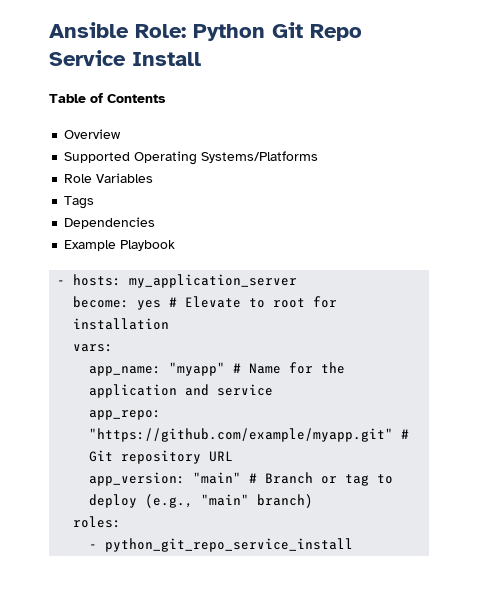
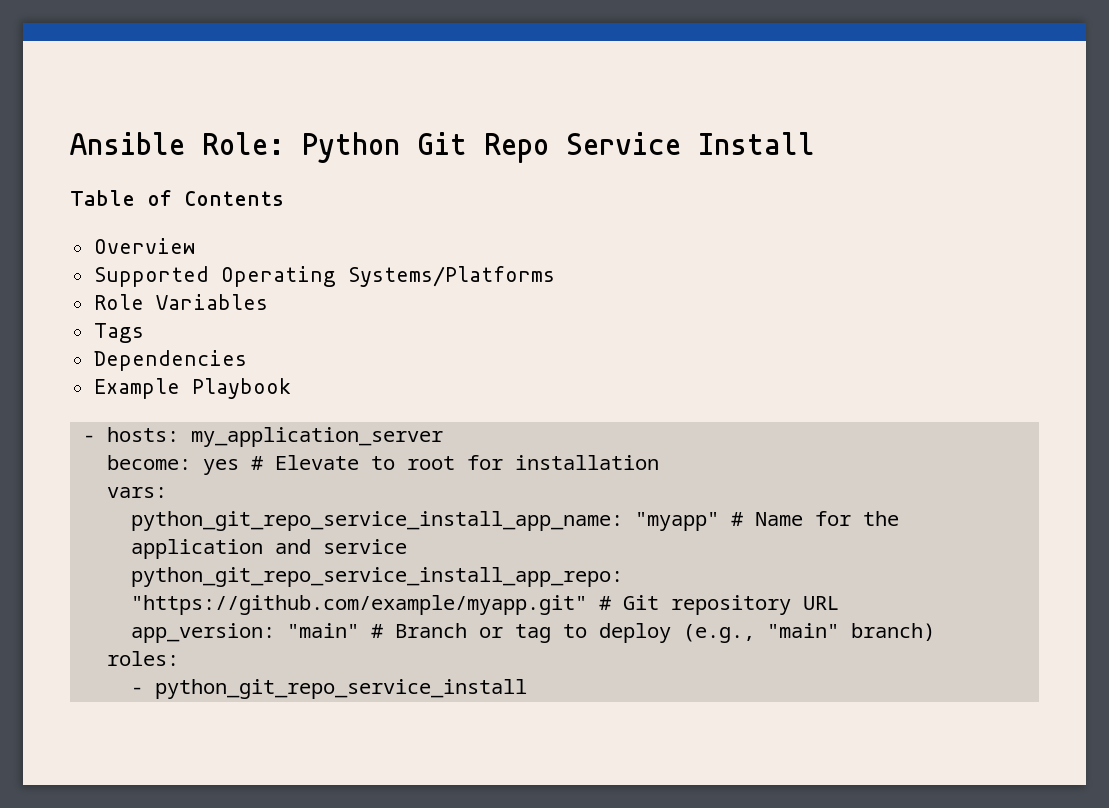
- app_name: "myapp" # Name for the application and service
+ python_git_repo_service_install_app_name: "myapp" # Name for the application and service
- app_repo: "https://github.com/example/myapp.git" # Git repository URL
+ python_git_repo_service_install_app_repo: "https://github.com/example/myapp.git" # Git repository URL

